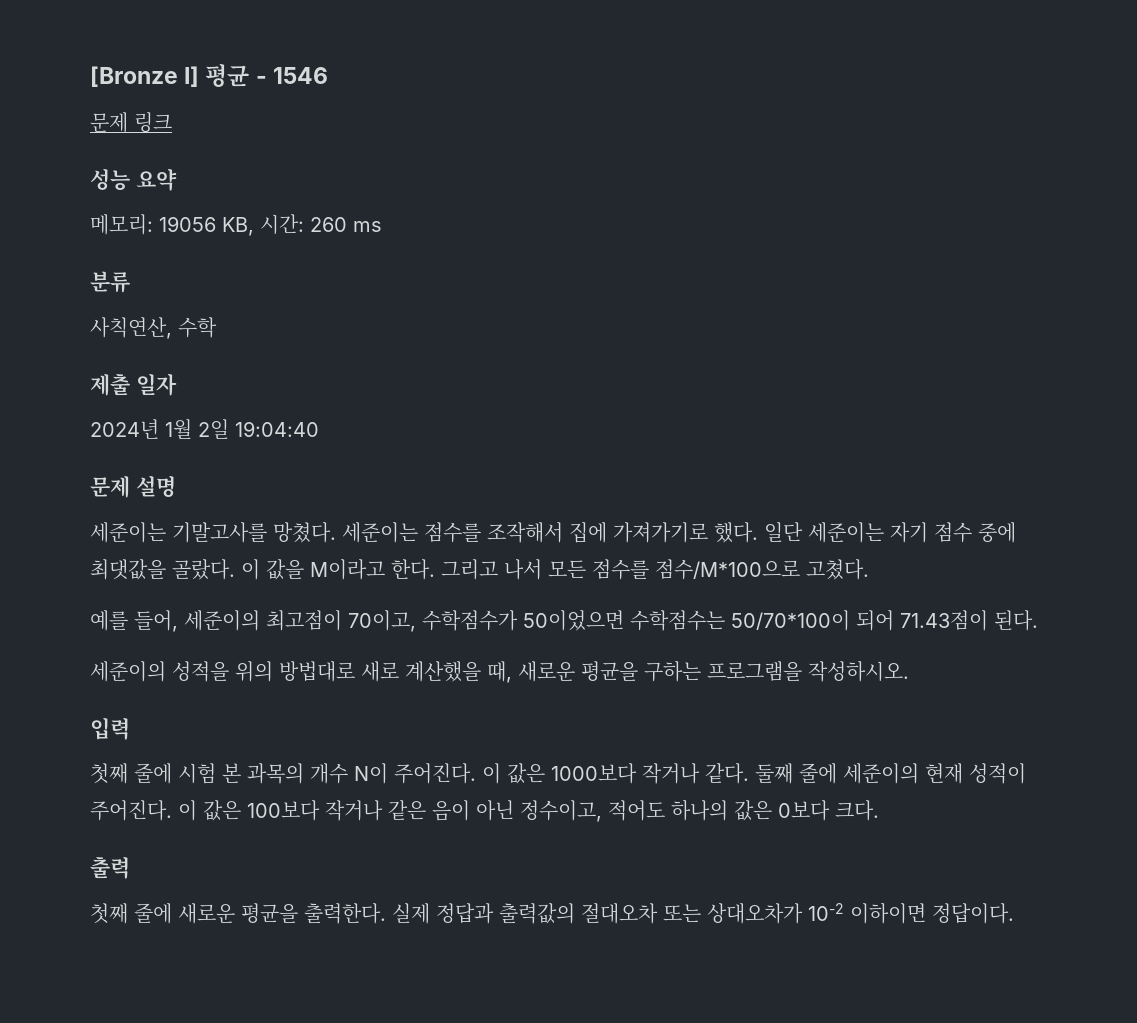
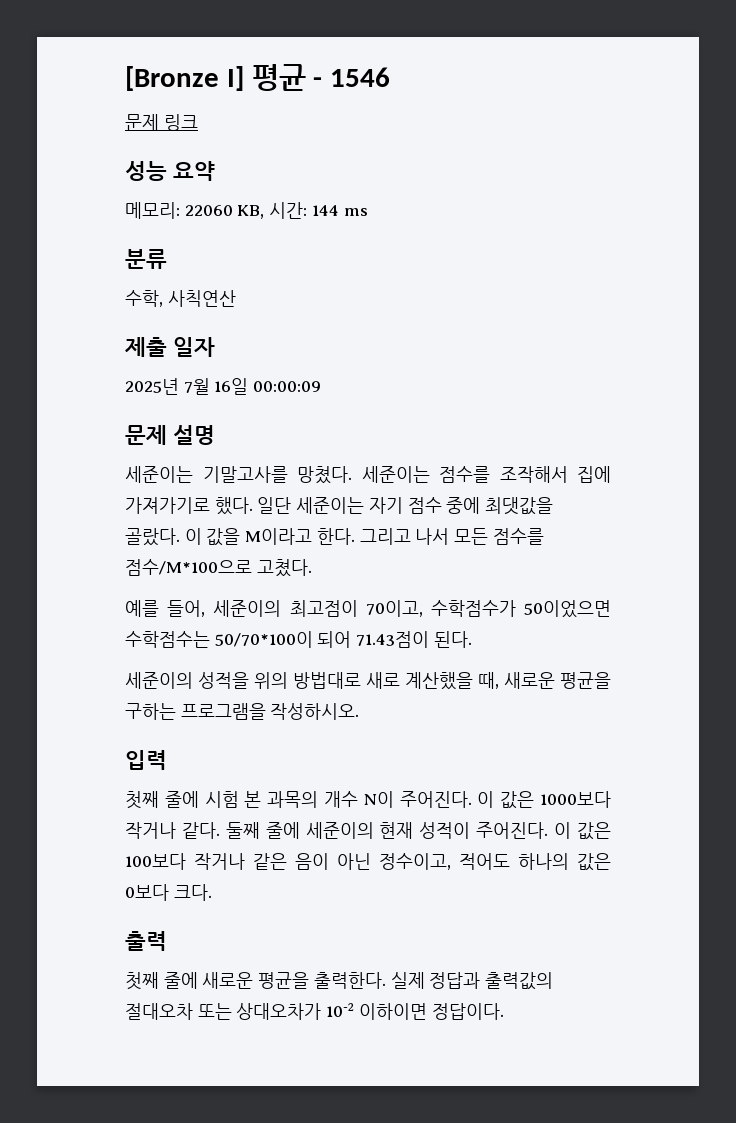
- 메모리: 19056 KB, 시간: 260 ms
+ 메모리: 22060 KB, 시간: 144 ms
- 사칙연산, 수학
+ 수학, 사칙연산
- 2024년 1월 2일 19:04:40
+ 2025년 7월 16일 00:00:09

